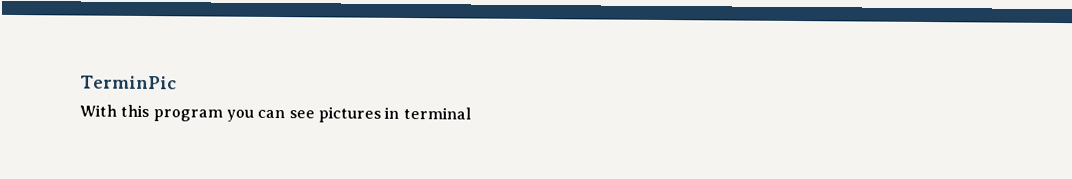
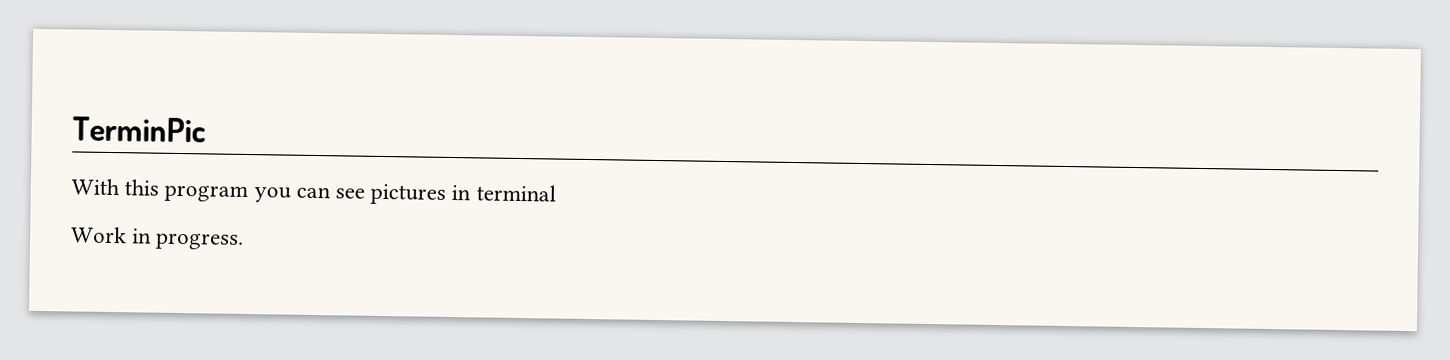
+ Work in progress.

